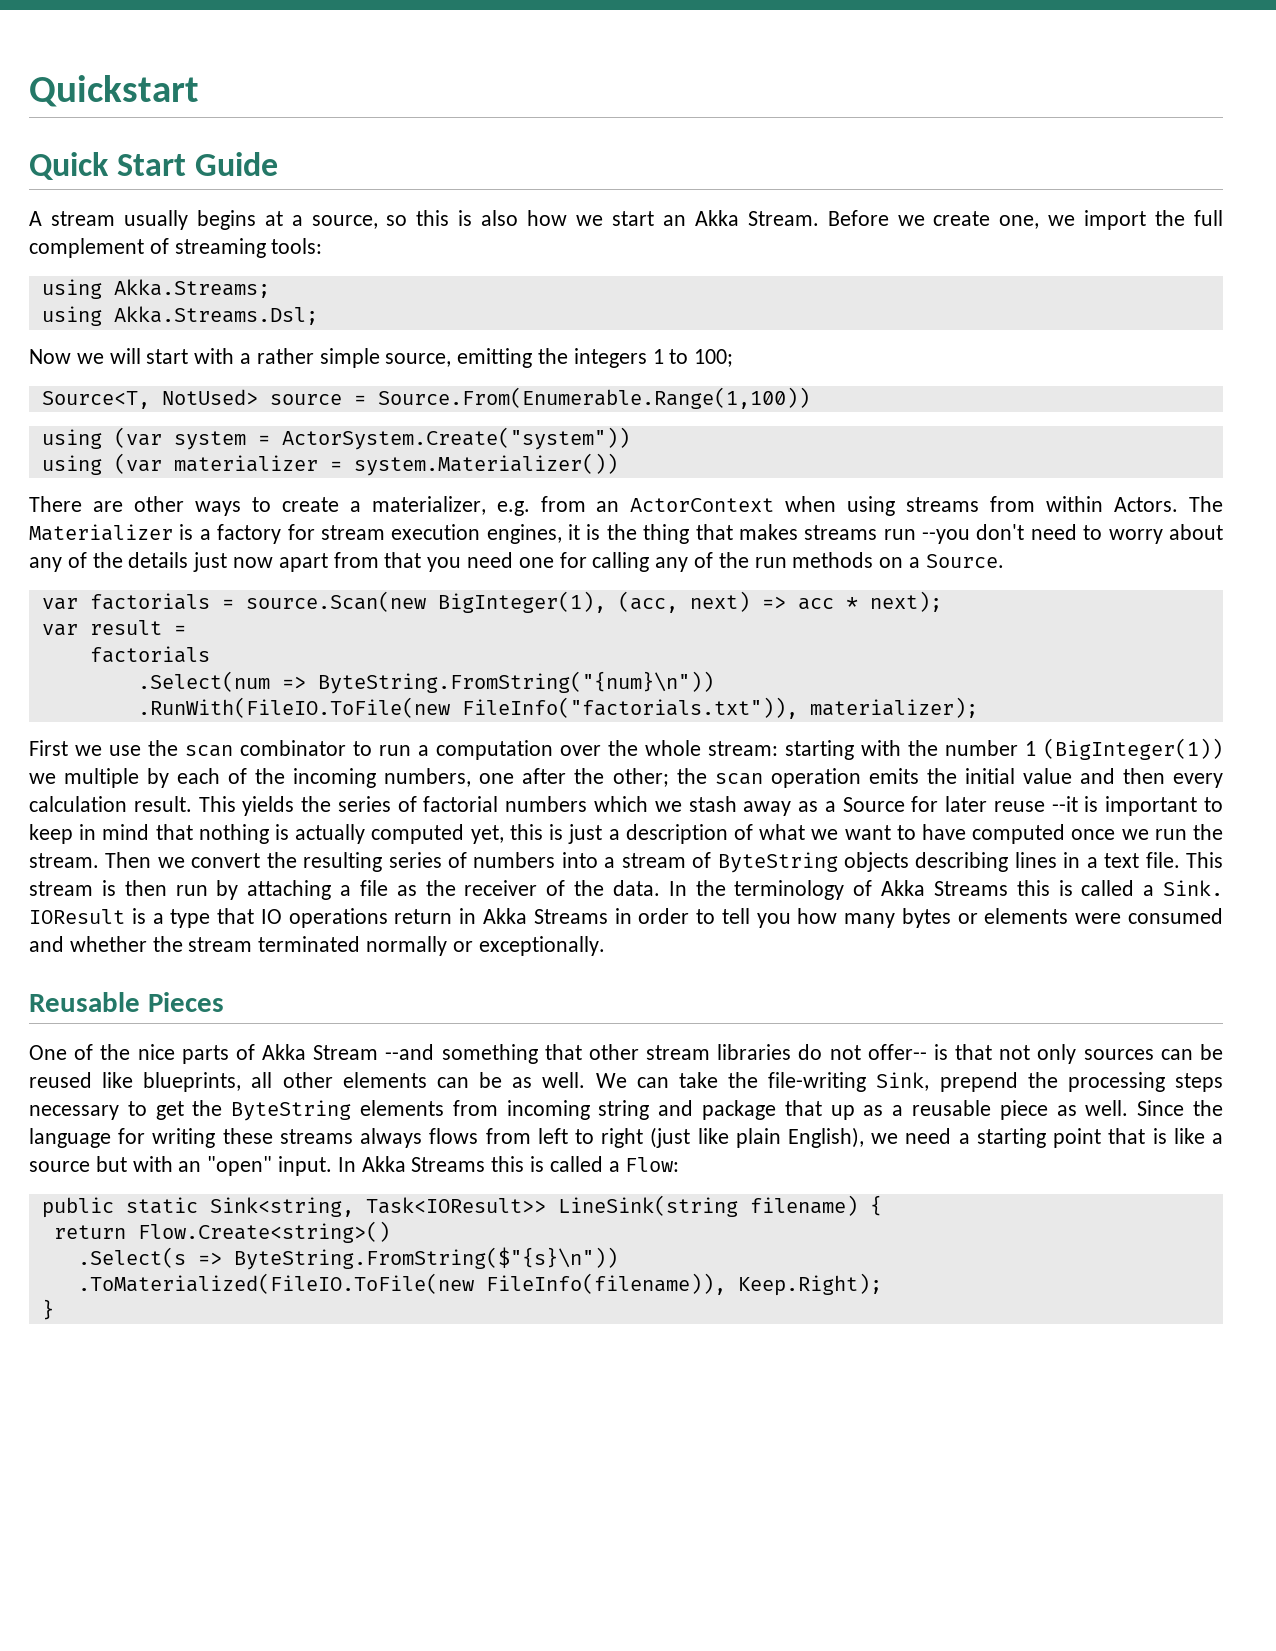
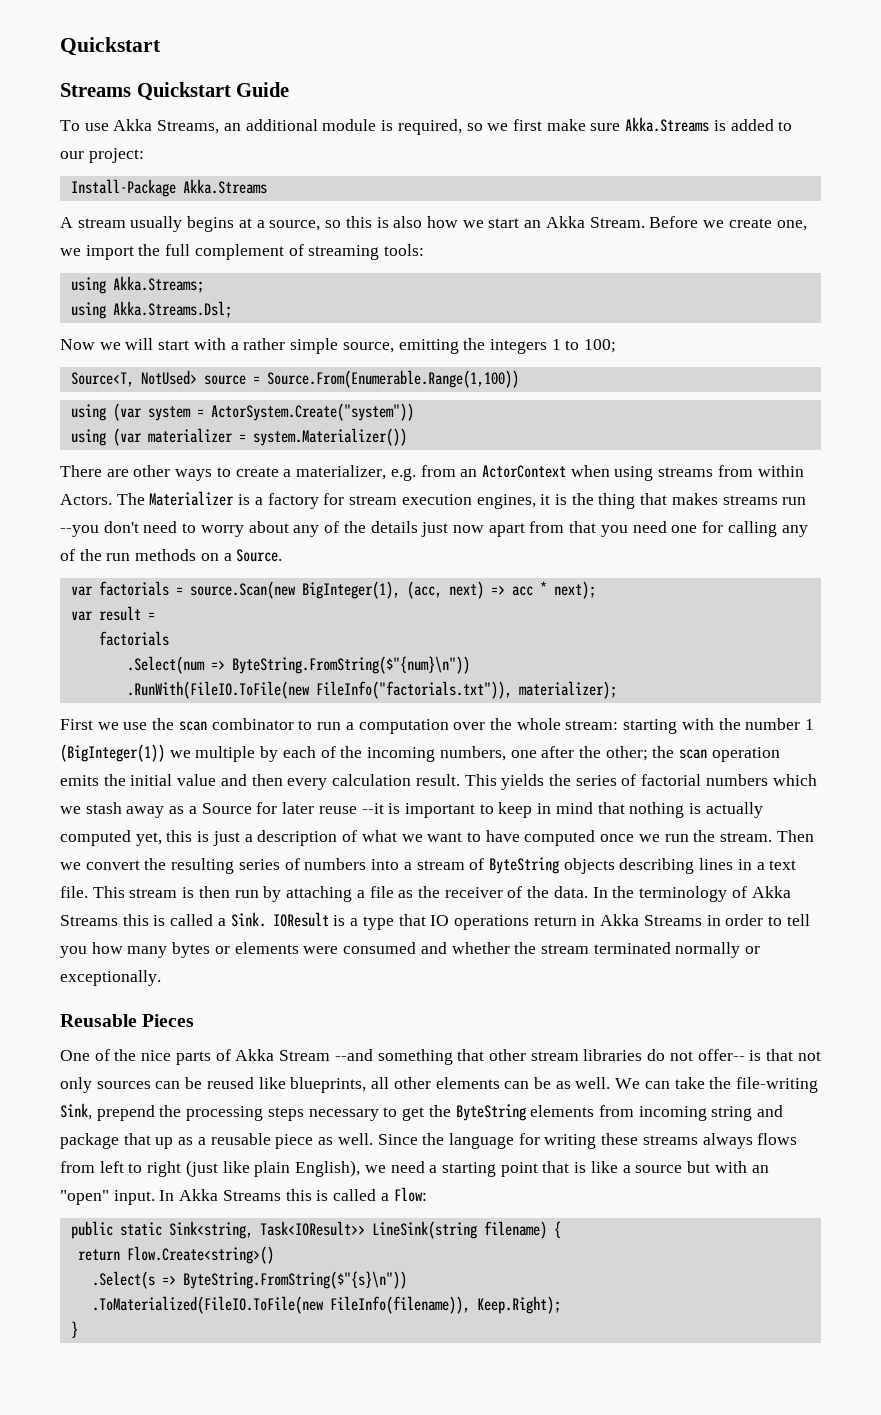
- Quick Start Guide
+ Streams Quickstart Guide
+ To use Akka Streams, an additional module is required, so we first make sure Akka.Streams is added to our project:
+ Install-Package Akka.Streams
- .Select(num => ByteString.FromString("{num}\n"))
+ .Select(num => ByteString.FromString($"{num}\n"))

